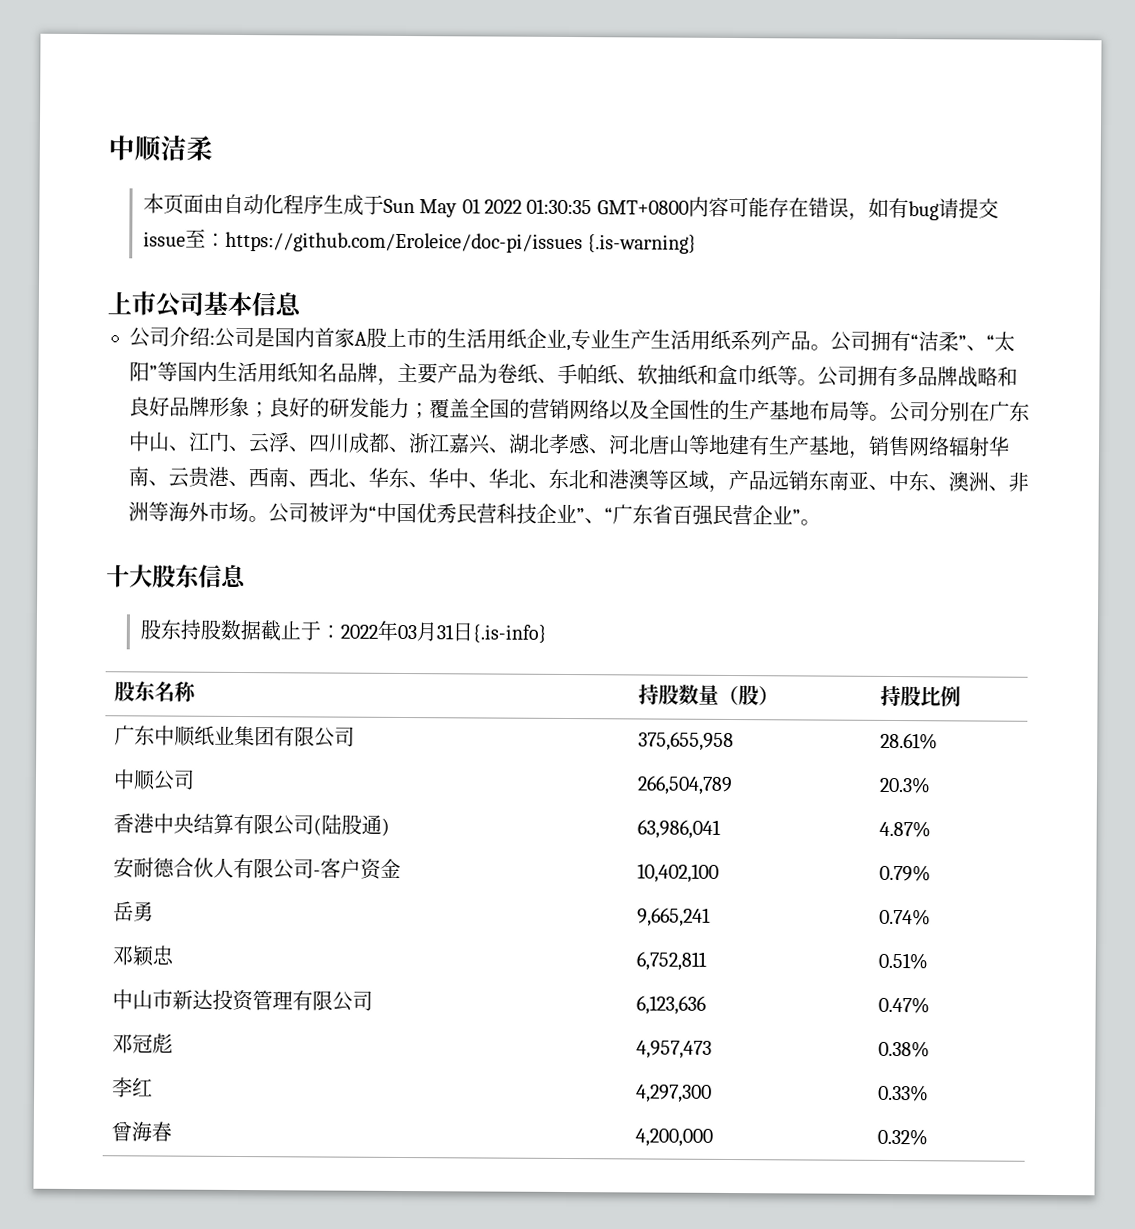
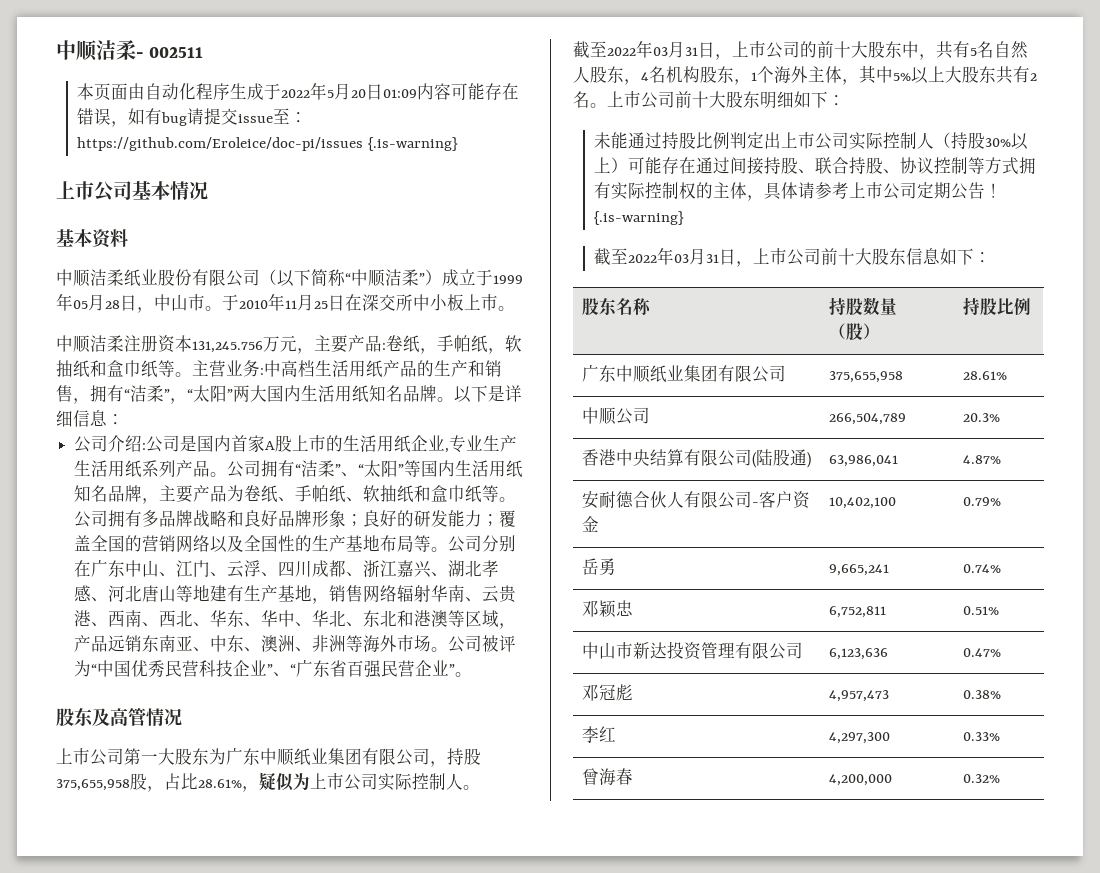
- 中顺洁柔
+ 中顺洁柔- 002511
- 本页面由自动化程序生成于Sun May 01 2022 01:30:35 GMT+0800内容可能存在错误，如有bug请提交issue至：https://github.com/Eroleice/doc-pi/issues {.is-warning}
+ 本页面由自动化程序生成于2022年5月20日01:09内容可能存在错误，如有bug请提交issue至：https://github.com/Eroleice/doc-pi/issues {.is-warning}
- 上市公司基本信息
+ 上市公司基本情况
+ 基本资料
+ 中顺洁柔纸业股份有限公司（以下简称“中顺洁柔”）成立于1999年05月28日，中山市。于2010年11月25日在深交所中小板上市。
+ 中顺洁柔注册资本131,245.756万元，主要产品:卷纸，手帕纸，软抽纸和盒巾纸等。主营业务:中高档生活用纸产品的生产和销售，拥有“洁柔”，“太阳”两大国内生活用纸知名品牌。以下是详细信息：
- 十大股东信息
- 股东持股数据截止于：2022年03月31日{.is-info}
+ 股东及高管情况
+ 上市公司第一大股东为广东中顺纸业集团有限公司，持股375,655,958股，占比28.61%，疑似为上市公司实际控制人。
+ 截至2022年03月31日，上市公司的前十大股东中，共有5名自然人股东，4名机构股东，1个海外主体，其中5%以上大股东共有2名。上市公司前十大股东明细如下：
+ 未能通过持股比例判定出上市公司实际控制人（持股30%以上）可能存在通过间接持股、联合持股、协议控制等方式拥有实际控制权的主体，具体请参考上市公司定期公告！{.is-warning}
+ 截至2022年03月31日，上市公司前十大股东信息如下：

